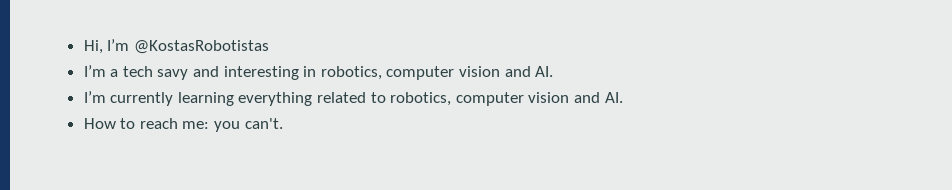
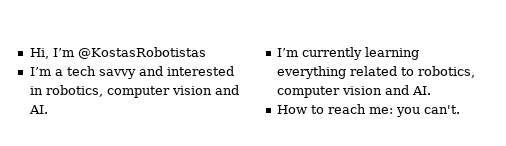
- I’m a tech savy and interesting in robotics, computer vision and AI.
+ I’m a tech savvy and interested in robotics, computer vision and AI.

